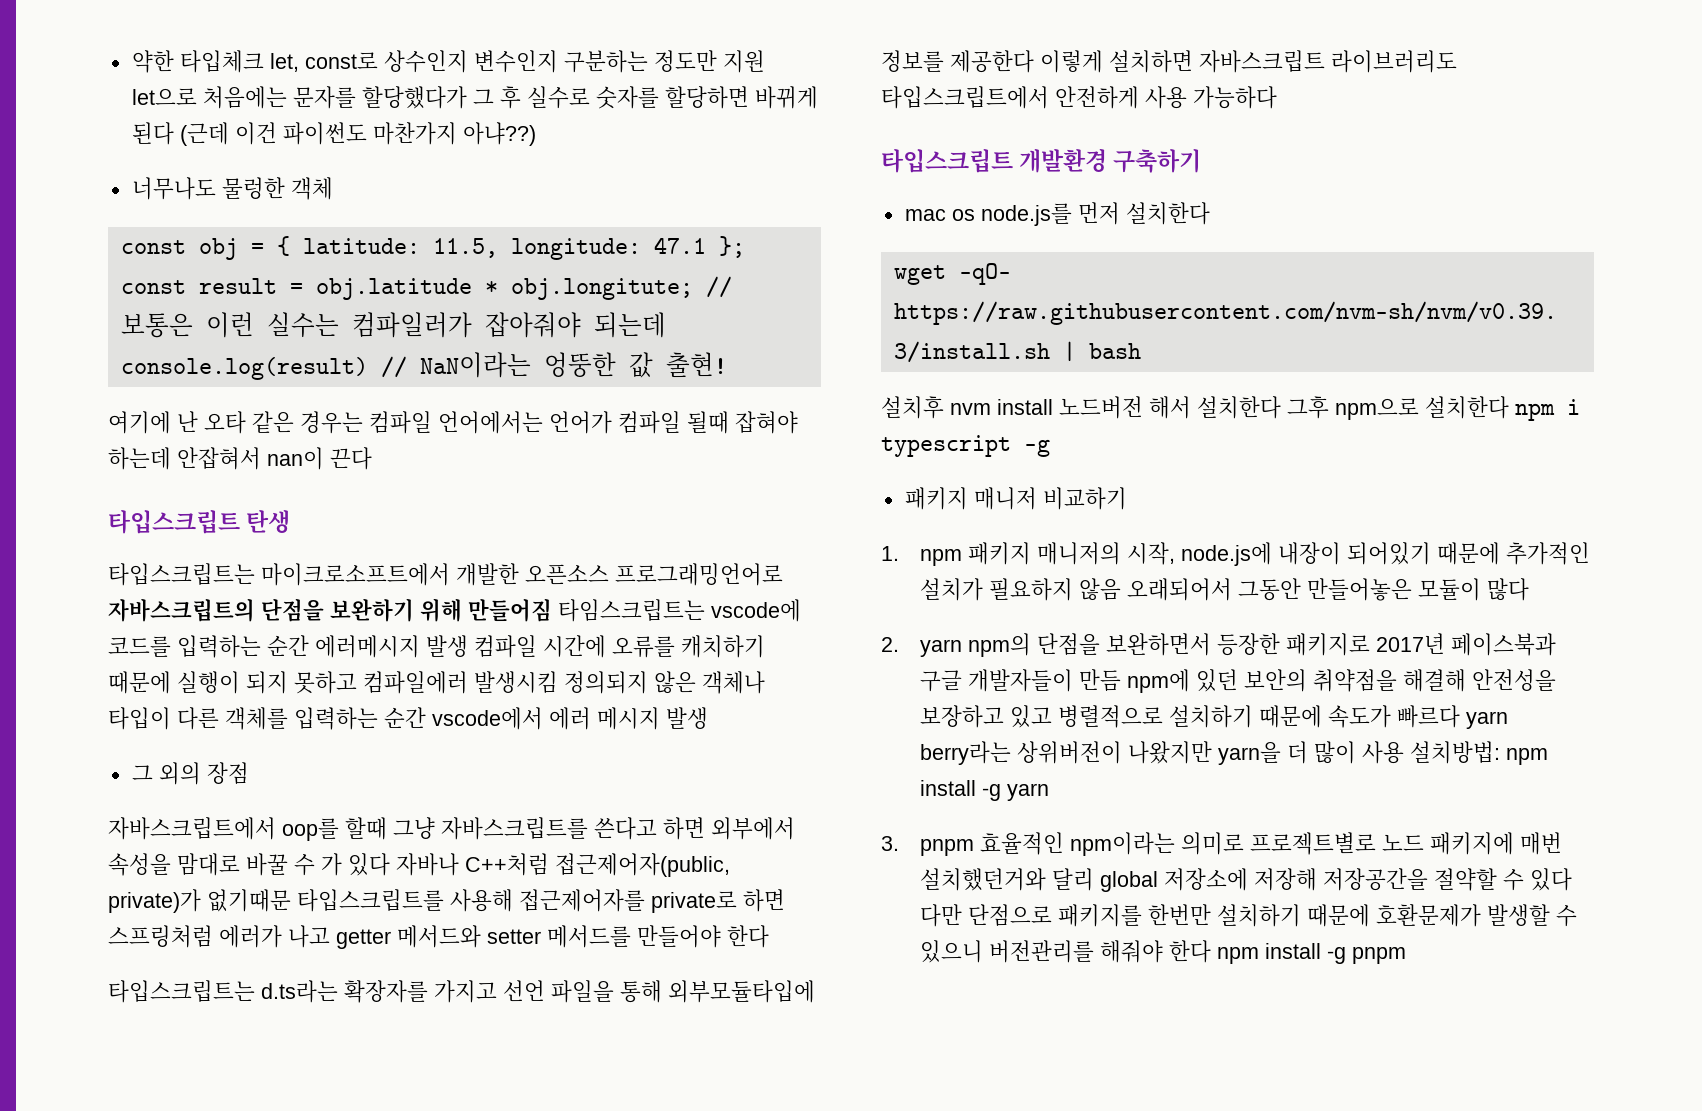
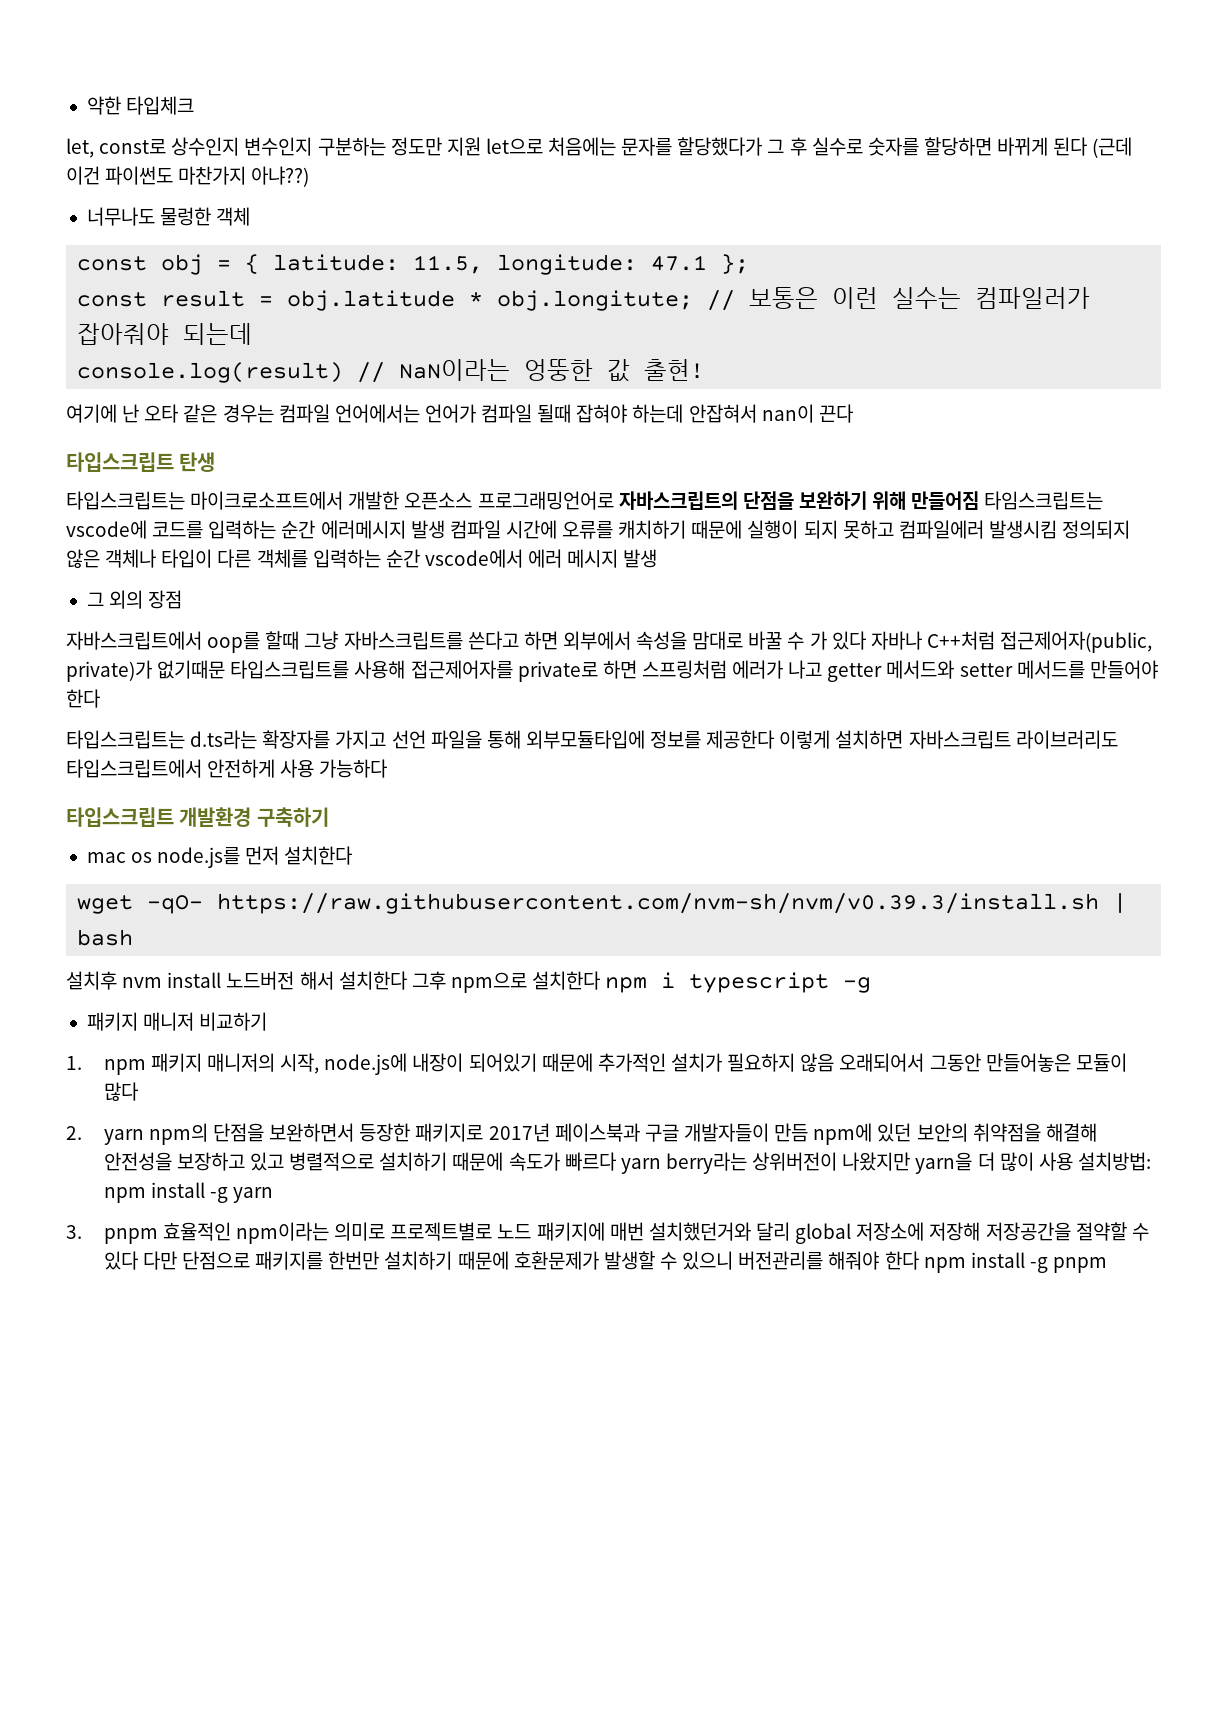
- 약한 타입체크 let, const로 상수인지 변수인지 구분하는 정도만 지원 let으로 처음에는 문자를 할당했다가 그 후 실수로 숫자를 할당하면 바뀌게 된다 (근데 이건 파이썬도 마찬가지 아냐??)
+ 약한 타입체크
+ let, const로 상수인지 변수인지 구분하는 정도만 지원 let으로 처음에는 문자를 할당했다가 그 후 실수로 숫자를 할당하면 바뀌게 된다 (근데 이건 파이썬도 마찬가지 아냐??)

